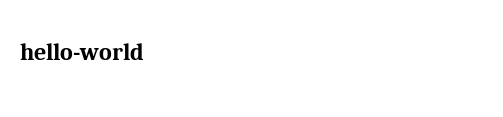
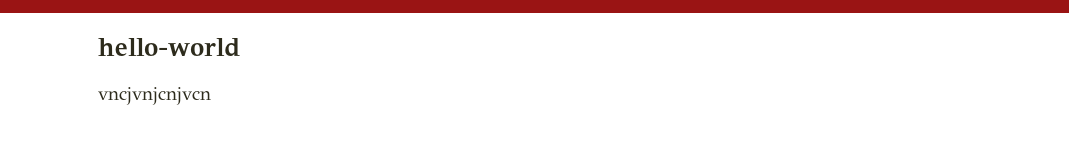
+ vncjvnjcnjvcn

